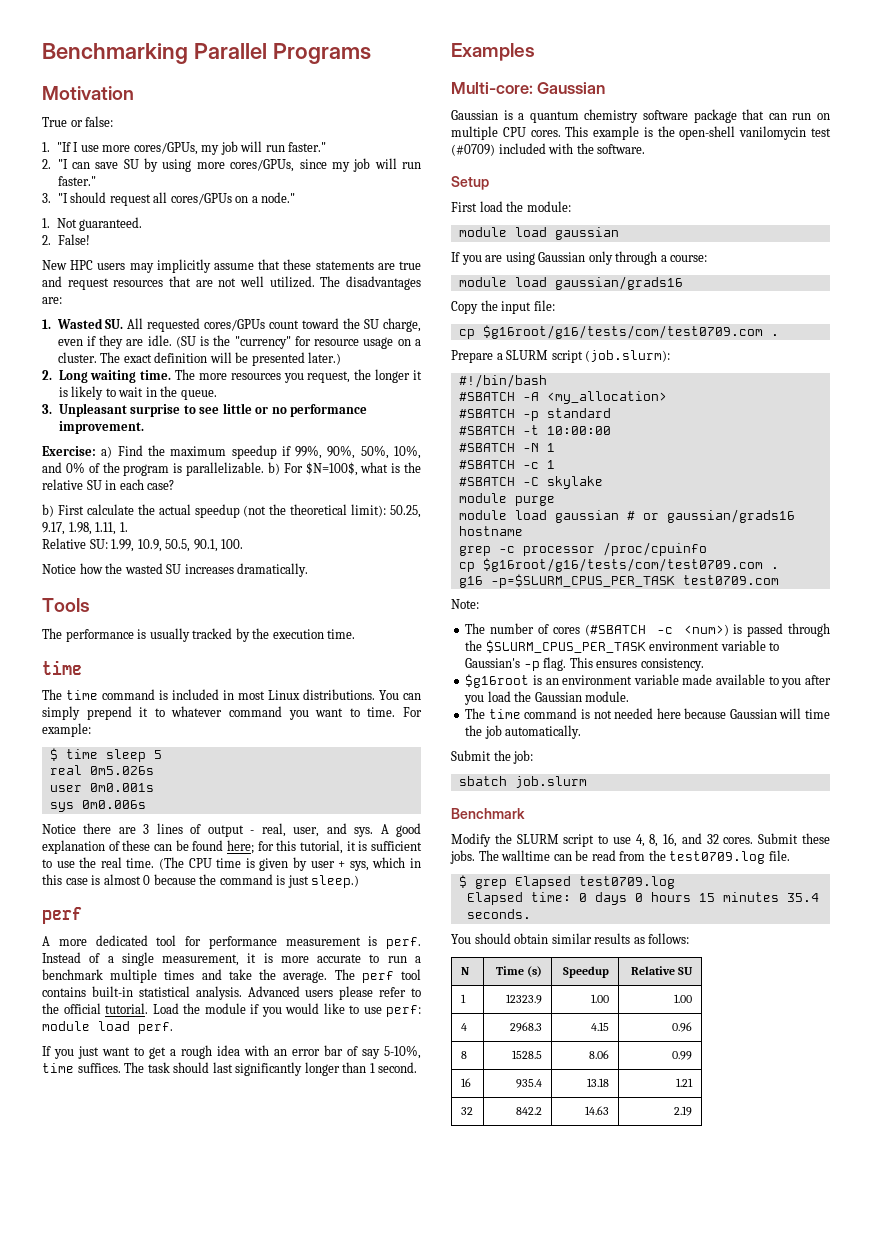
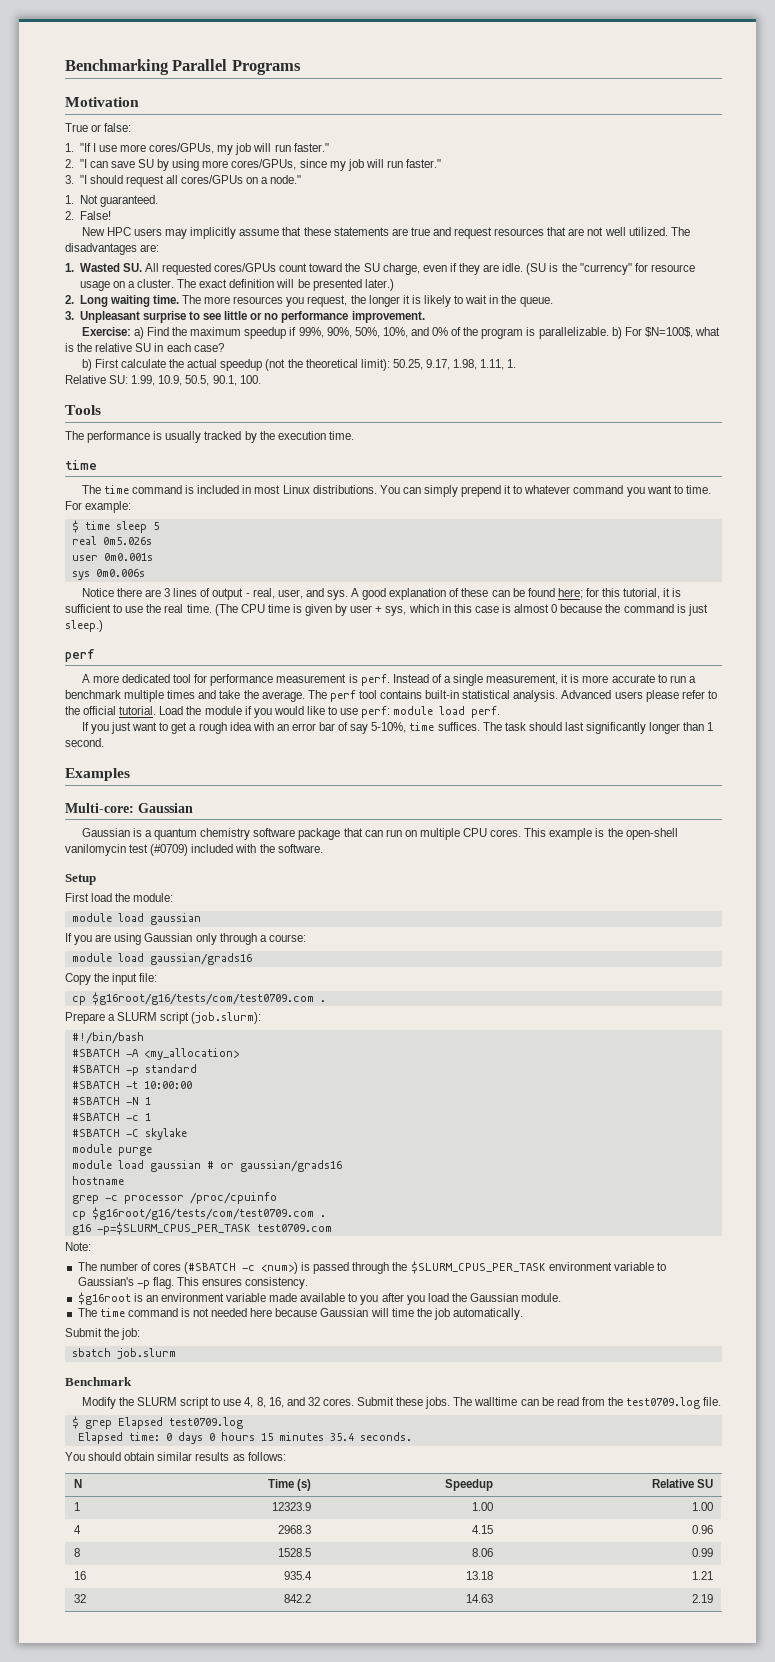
- Notice how the wasted SU increases dramatically.

